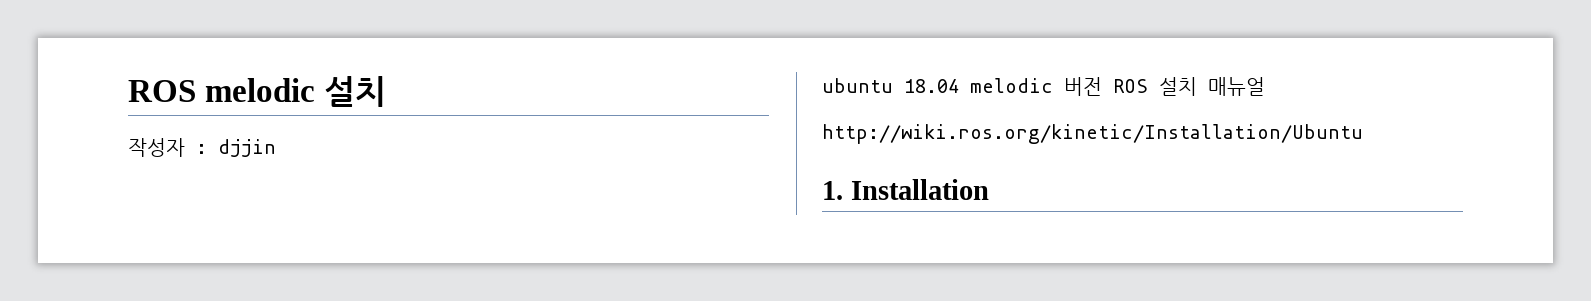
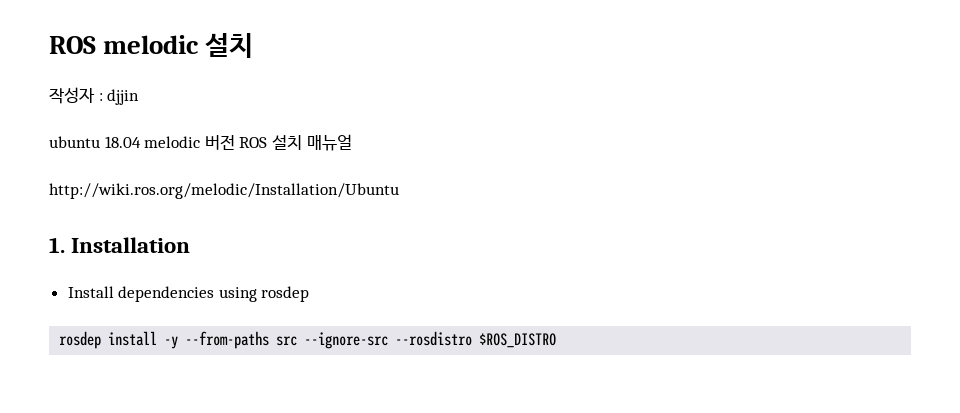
- http://wiki.ros.org/kinetic/Installation/Ubuntu
+ http://wiki.ros.org/melodic/Installation/Ubuntu
+ Install dependencies using rosdep
+ rosdep install -y --from-paths src --ignore-src --rosdistro $ROS_DISTRO

